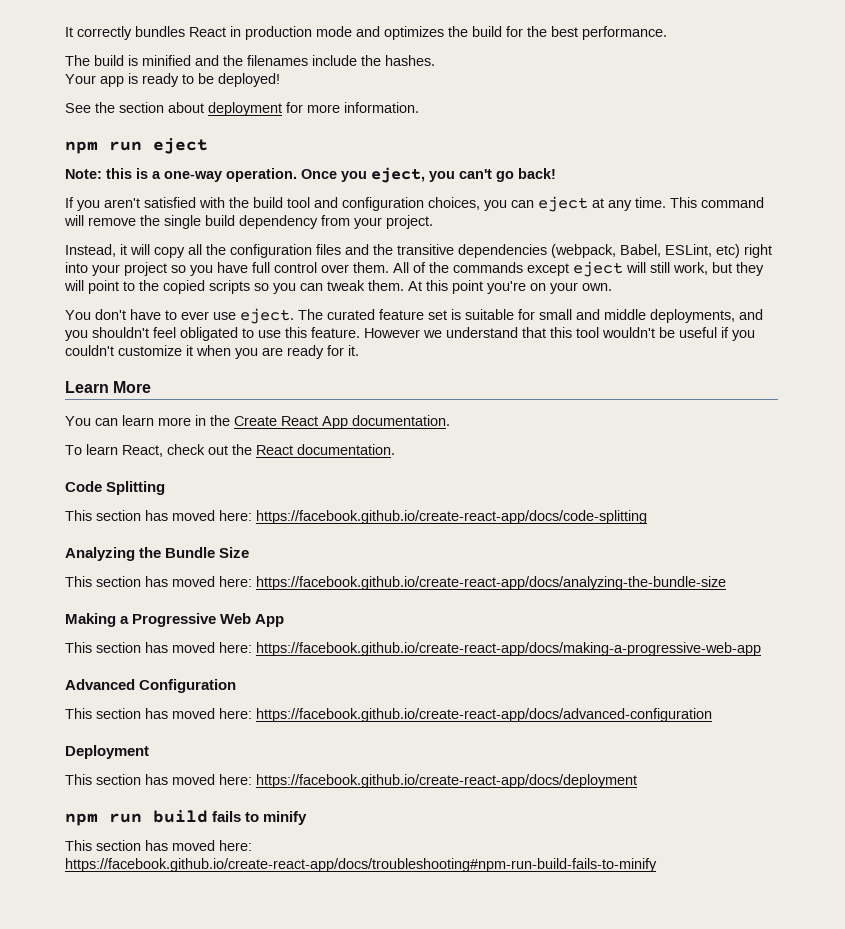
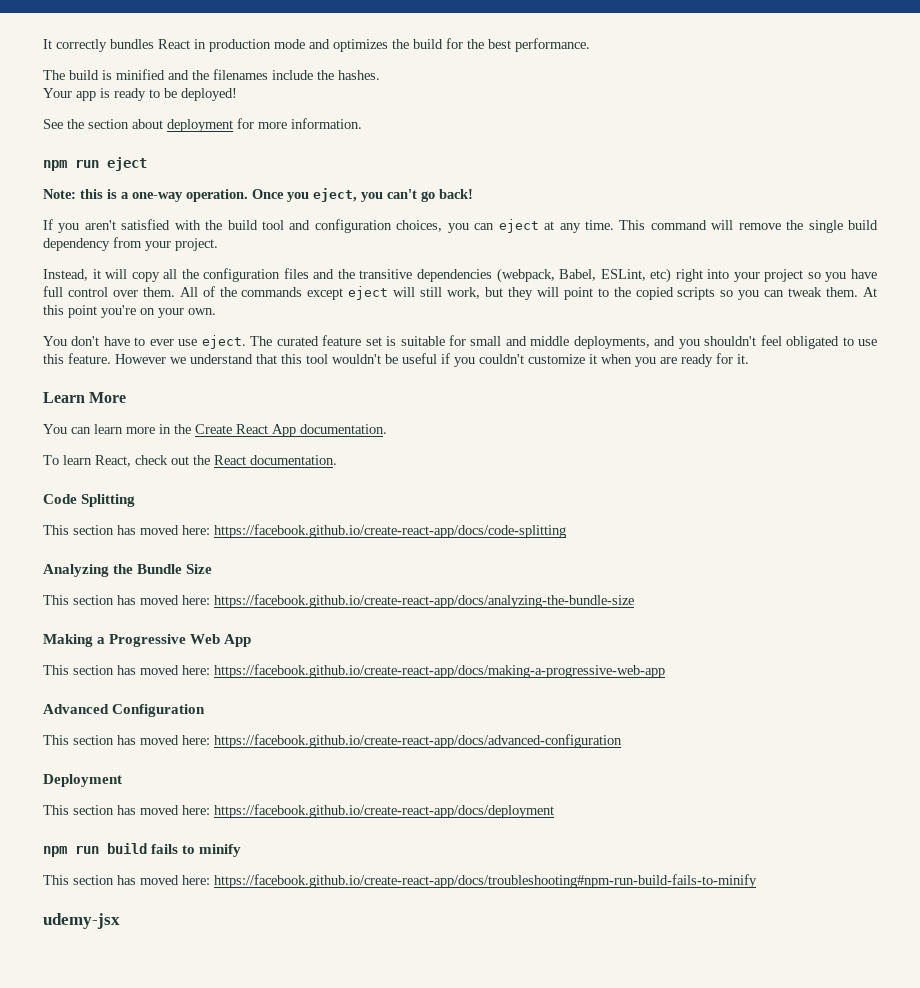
+ udemy-jsx

